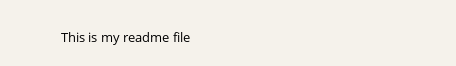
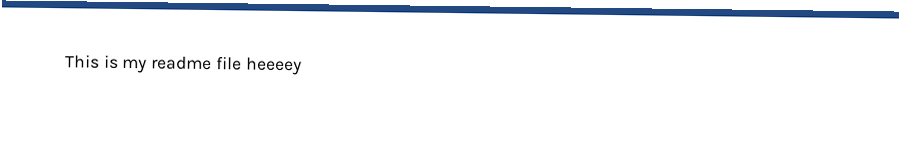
- This is my readme file
+ This is my readme file heeeey

